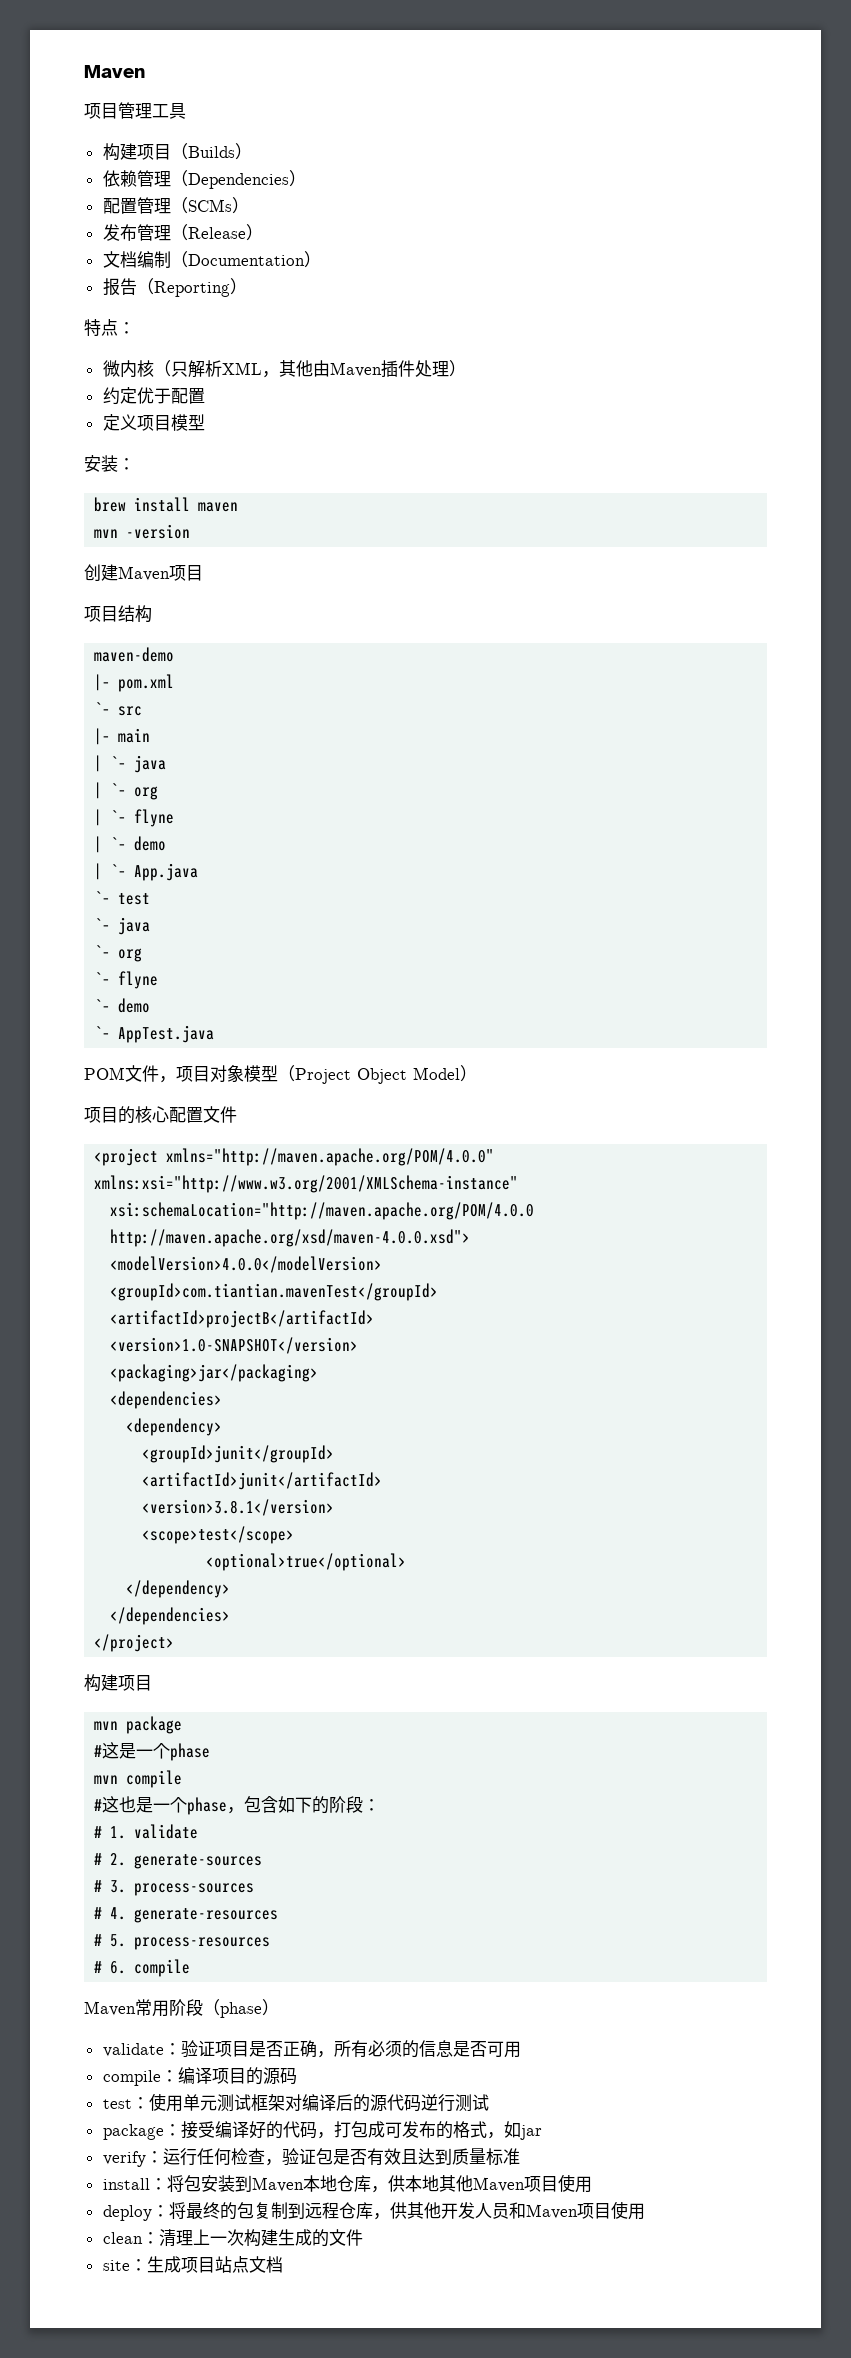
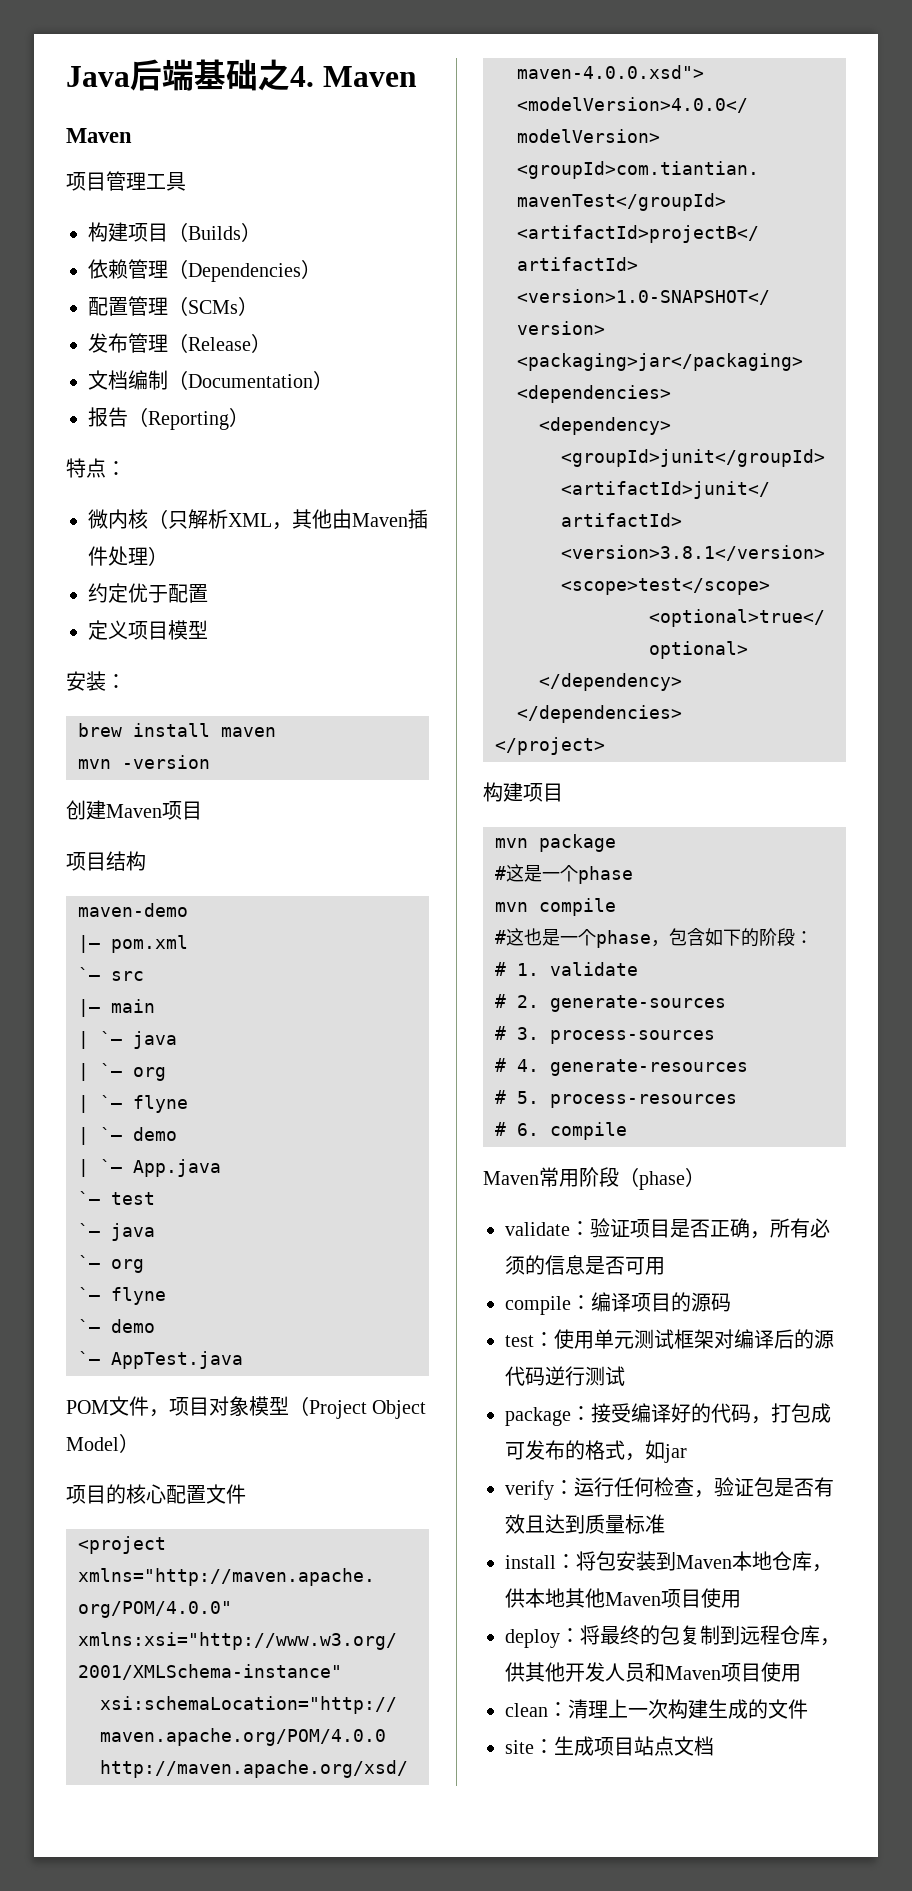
+ Java后端基础之4. Maven

